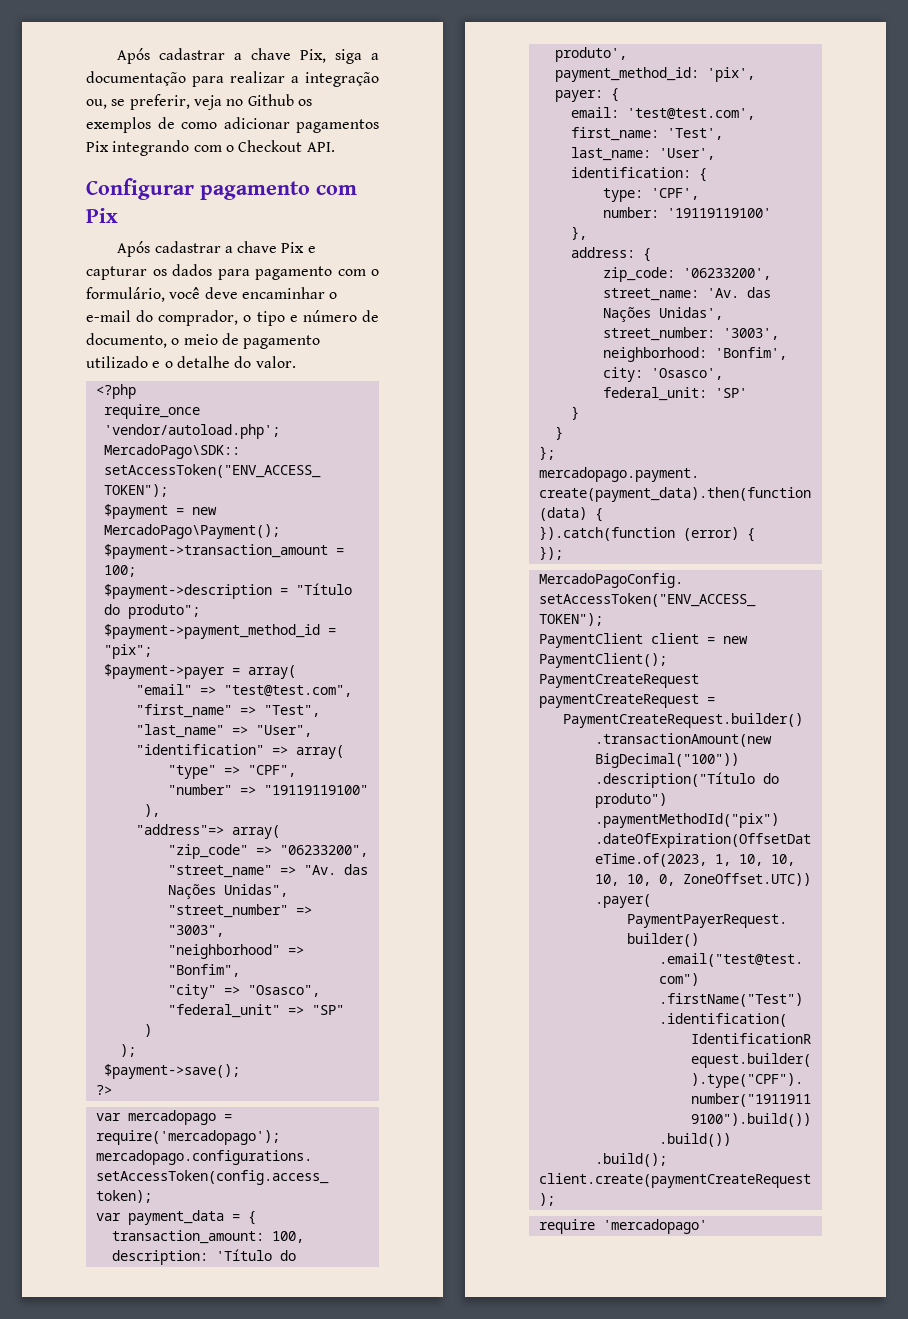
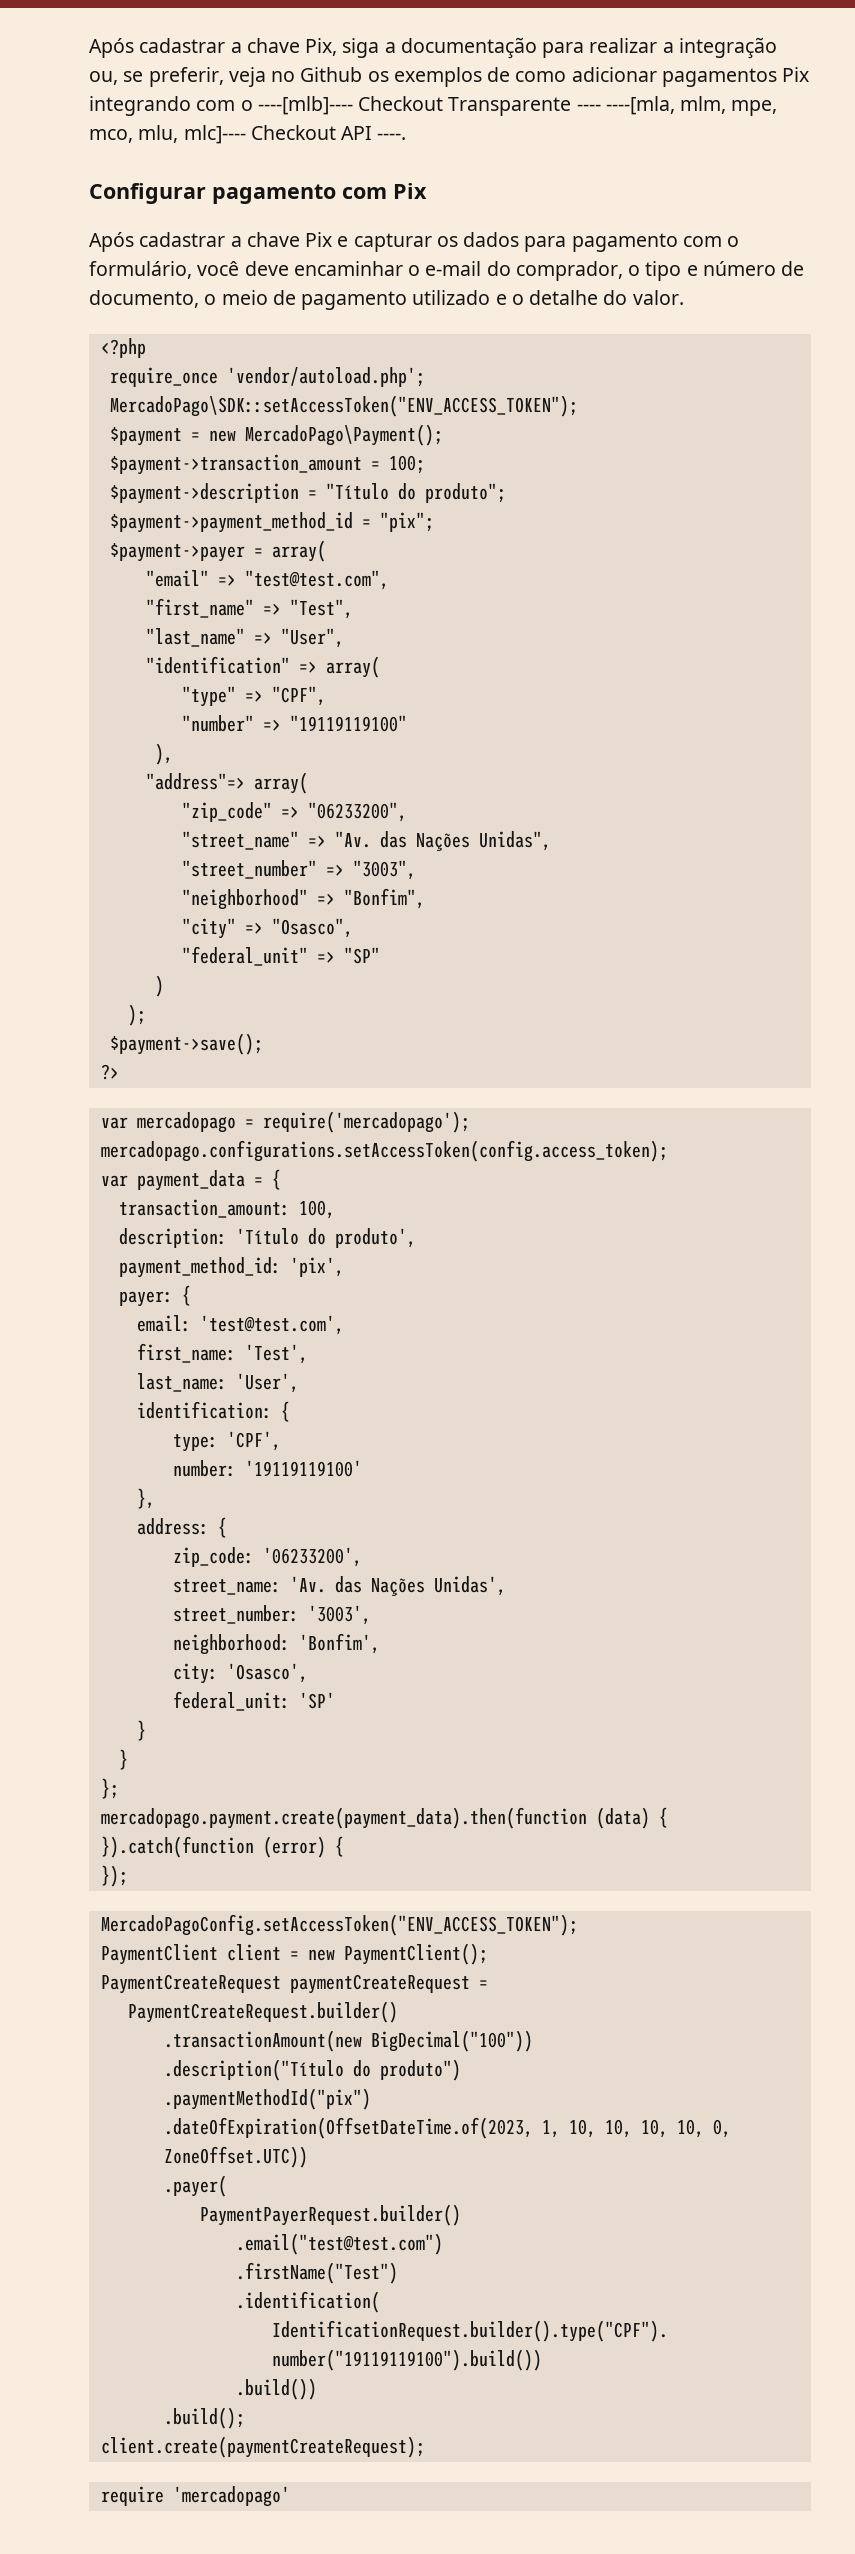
- Após cadastrar a chave Pix, siga a documentação para realizar a integração ou, se preferir, veja no Github os exemplos de como adicionar pagamentos Pix integrando com o Checkout API.
+ Após cadastrar a chave Pix, siga a documentação para realizar a integração ou, se preferir, veja no Github os exemplos de como adicionar pagamentos Pix integrando com o ----[mlb]---- Checkout Transparente ---- ----[mla, mlm, mpe, mco, mlu, mlc]---- Checkout API ----.

